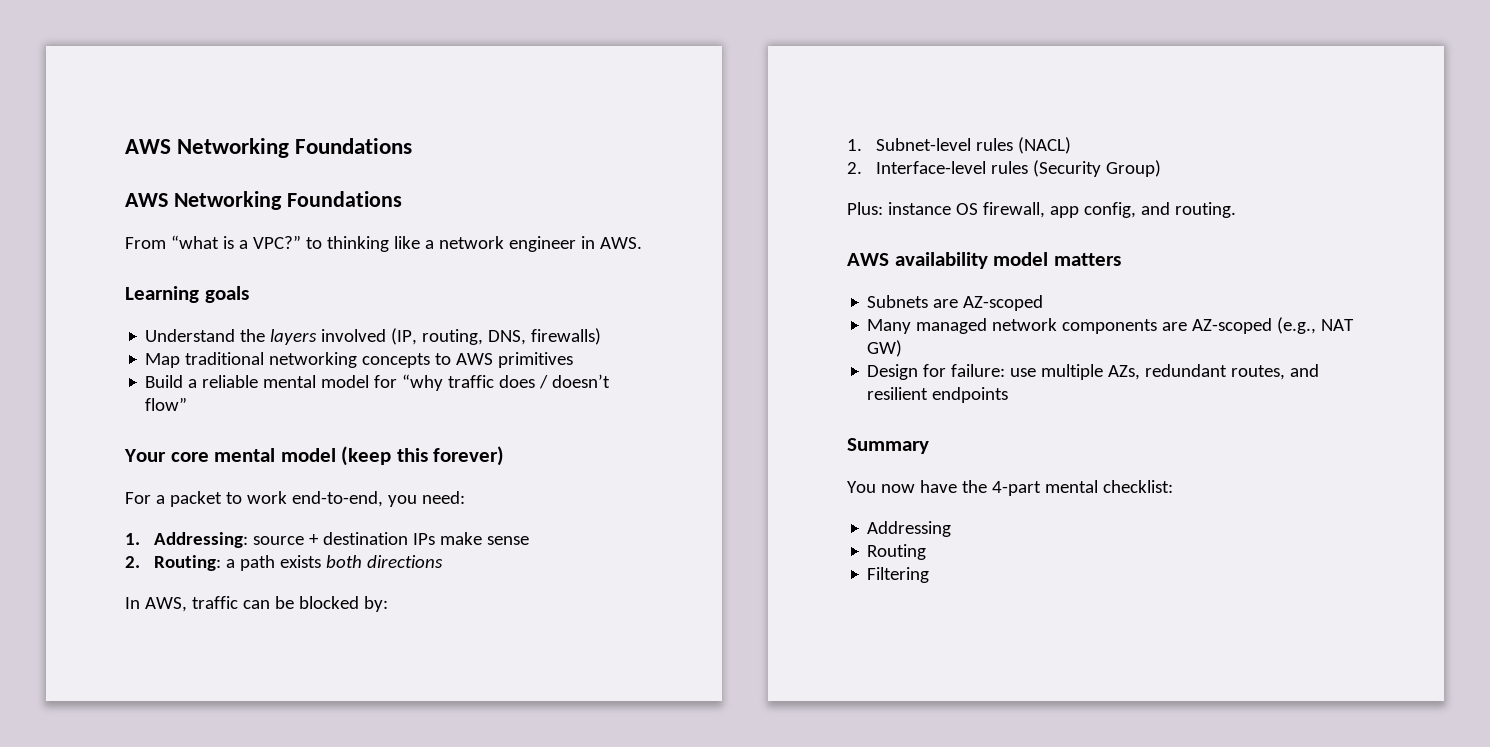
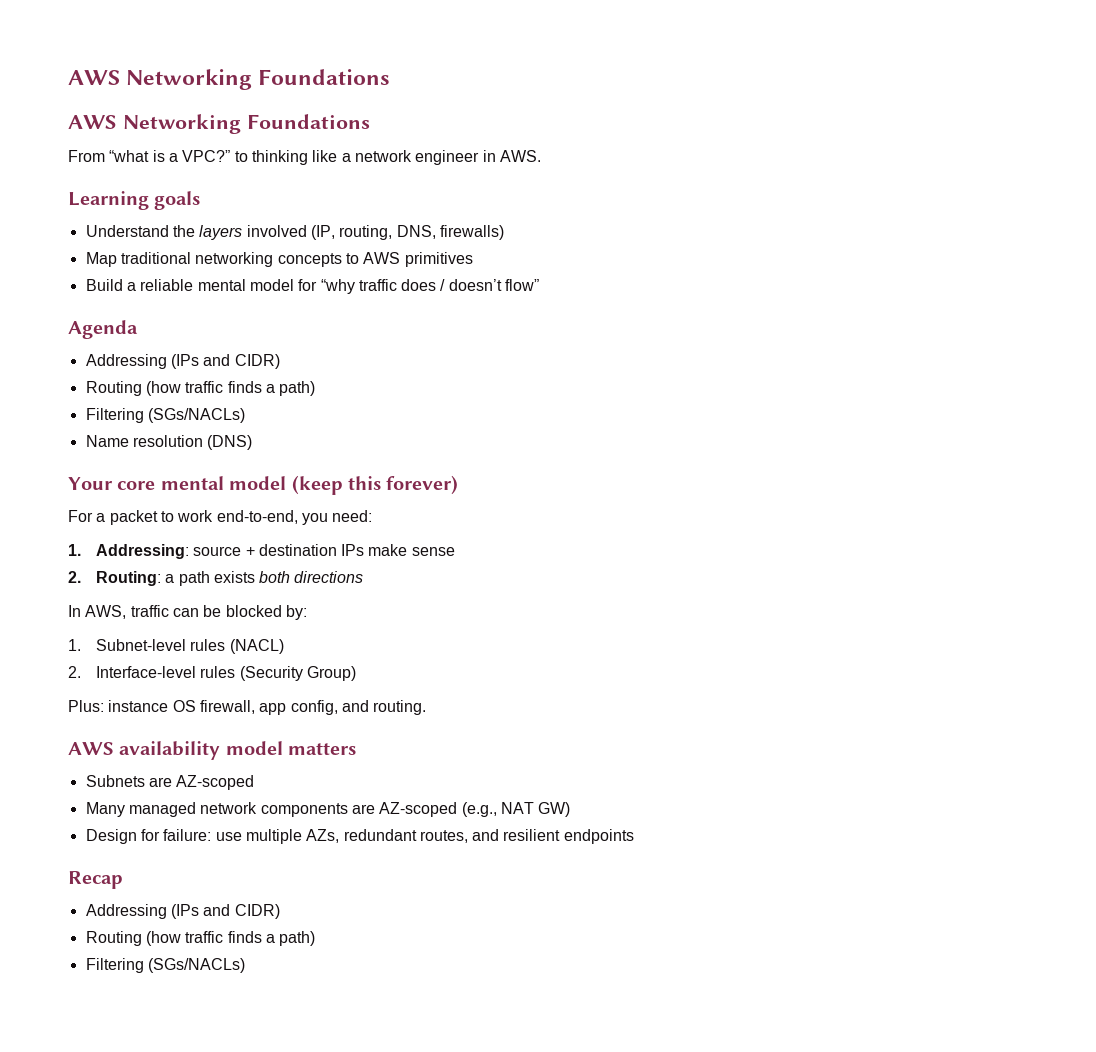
+ Agenda
+ Addressing (IPs and CIDR)
+ Routing (how traffic finds a path)
+ Filtering (SGs/NACLs)
+ Name resolution (DNS)
- Summary
- You now have the 4-part mental checklist:
- Addressing
- Routing
- Filtering
+ Recap
+ Addressing (IPs and CIDR)
+ Routing (how traffic finds a path)
+ Filtering (SGs/NACLs)

